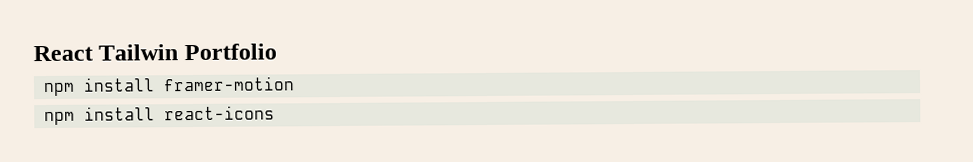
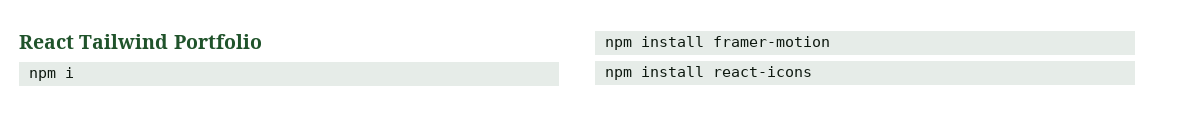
- React Tailwin Portfolio
+ React Tailwind Portfolio
+ npm i

